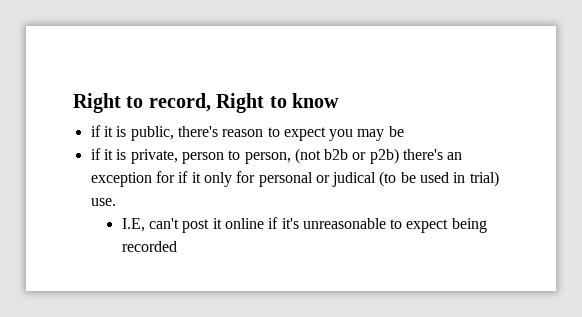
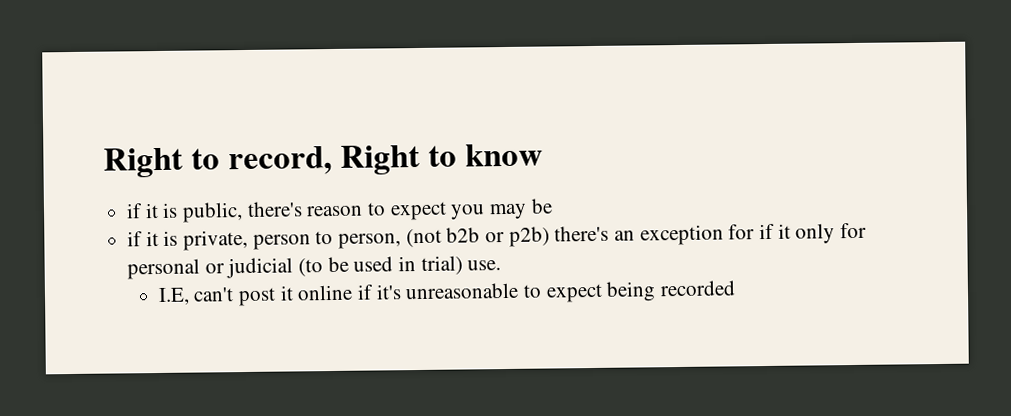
- if it is private, person to person, (not b2b or p2b) there's an exception for if it only for personal or judical (to be used in trial) use.
+ if it is private, person to person, (not b2b or p2b) there's an exception for if it only for personal or judicial (to be used in trial) use.

